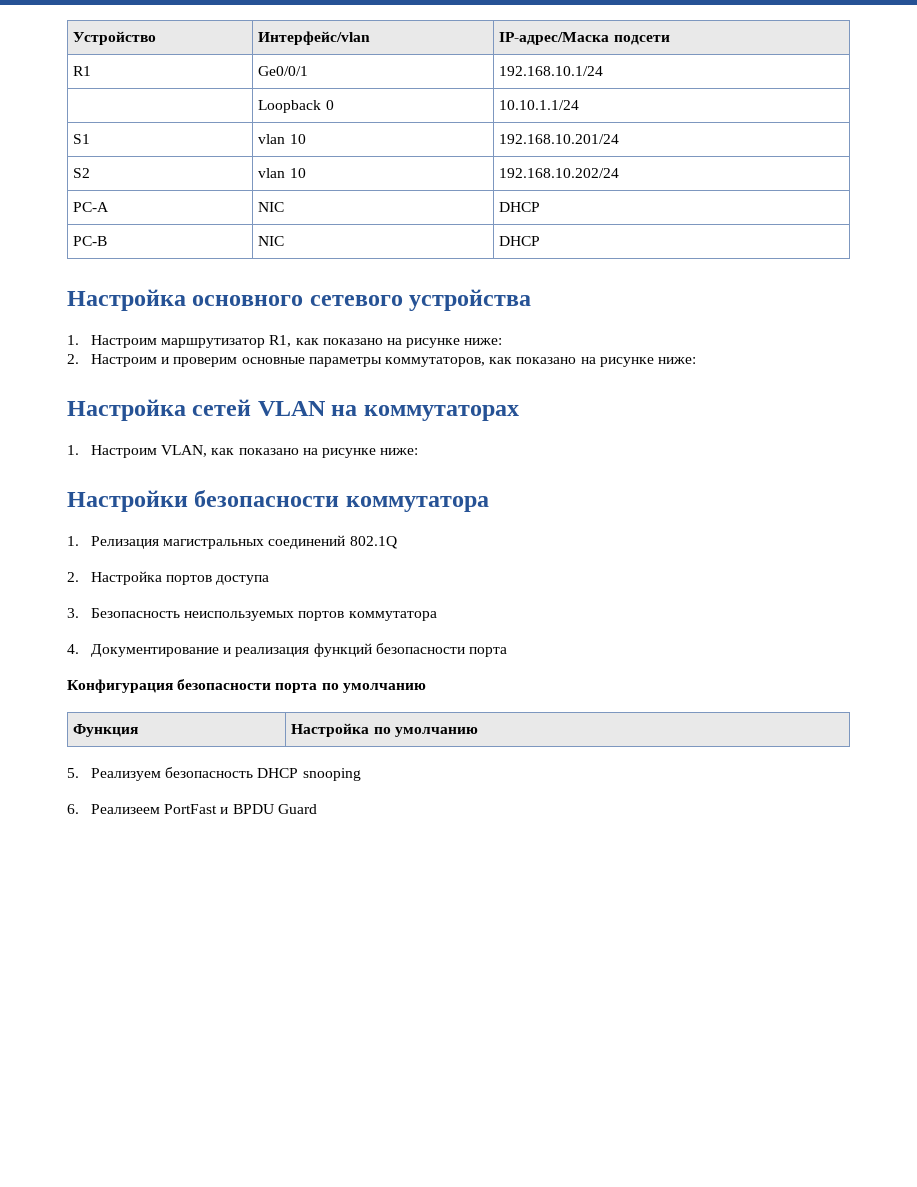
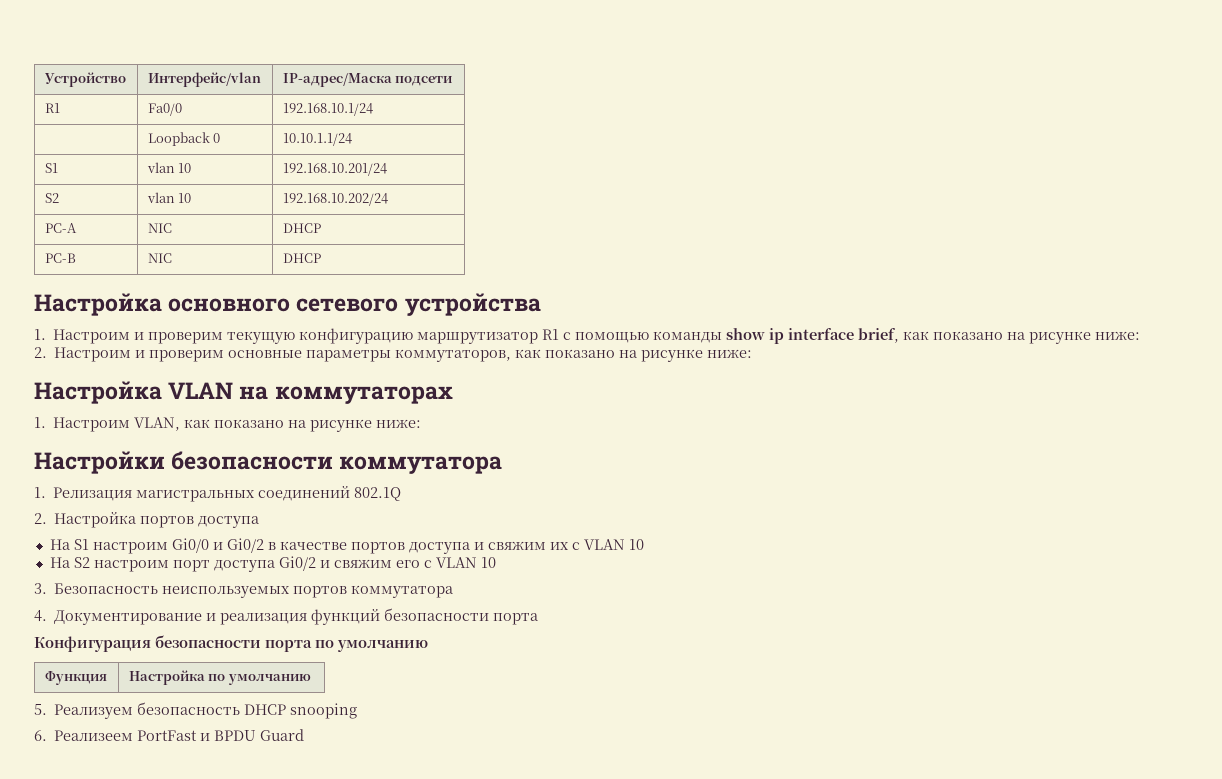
- R1 | Ge0/0/1 | 192.168.10.1/24
+ R1 | Fa0/0 | 192.168.10.1/24
- 1. Настроим маршрутизатор R1, как показано на рисунке ниже:
+ 1. Настроим и проверим текущую конфигурацию маршрутизатор R1 с помощью команды show ip interface brief, как показано на рисунке ниже:
- Настройка сетей VLAN на коммутаторах
+ Настройка VLAN на коммутаторах
+ На S1 настроим Gi0/0 и Gi0/2 в качестве портов доступа и свяжим их с VLAN 10
+ На S2 настроим порт доступа Gi0/2 и свяжим его с VLAN 10

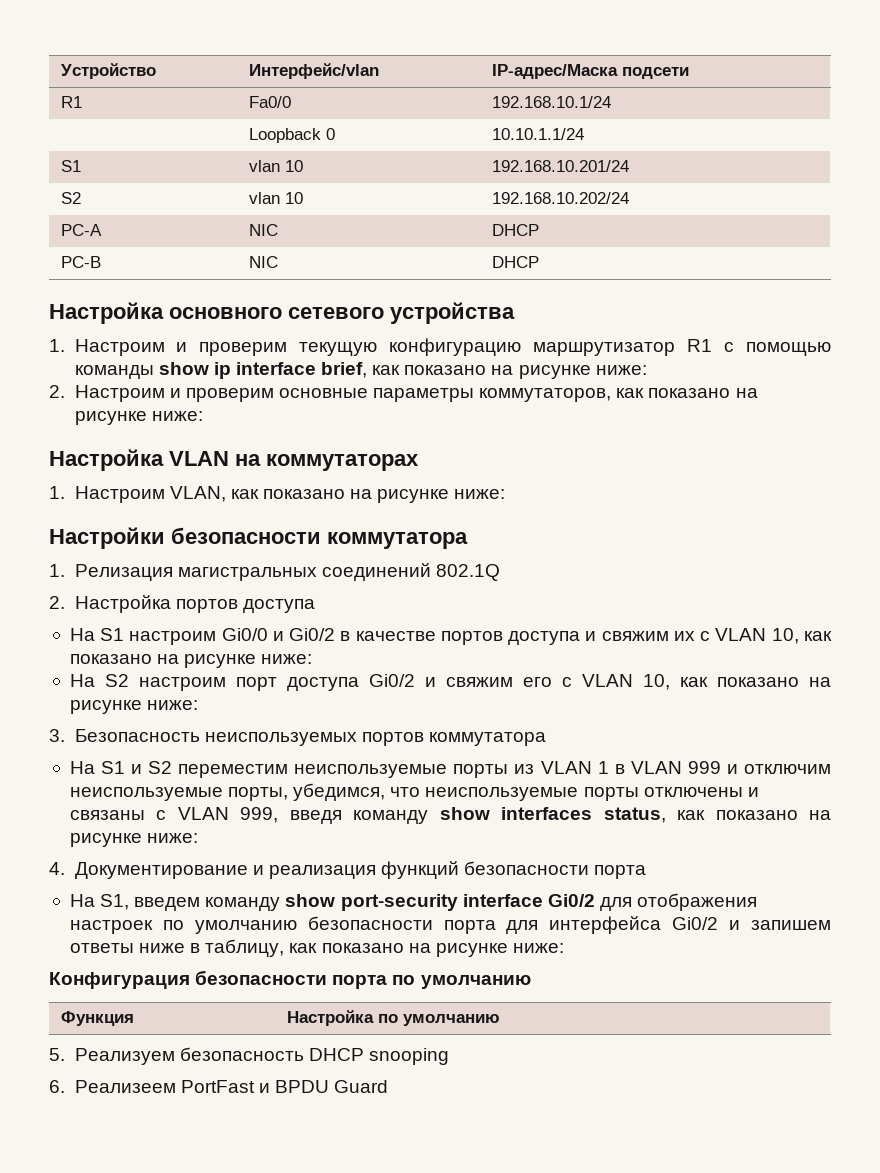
- На S1 настроим Gi0/0 и Gi0/2 в качестве портов доступа и свяжим их с VLAN 10
+ На S1 настроим Gi0/0 и Gi0/2 в качестве портов доступа и свяжим их с VLAN 10, как показано на рисунке ниже:
- На S2 настроим порт доступа Gi0/2 и свяжим его с VLAN 10
+ На S2 настроим порт доступа Gi0/2 и свяжим его с VLAN 10, как показано на рисунке ниже:
+ На S1 и S2 переместим неиспользуемые порты из VLAN 1 в VLAN 999 и отключим неиспользуемые порты, убедимся, что неиспользуемые порты отключены и связаны с VLAN 999, введя команду show interfaces status, как показано на рисунке ниже:
+ На S1, введем команду show port-security interface Gi0/2 для отображения настроек по умолчанию безопасности порта для интерфейса Gi0/2 и запишем ответы ниже в таблицу, как показано на рисунке ниже:

